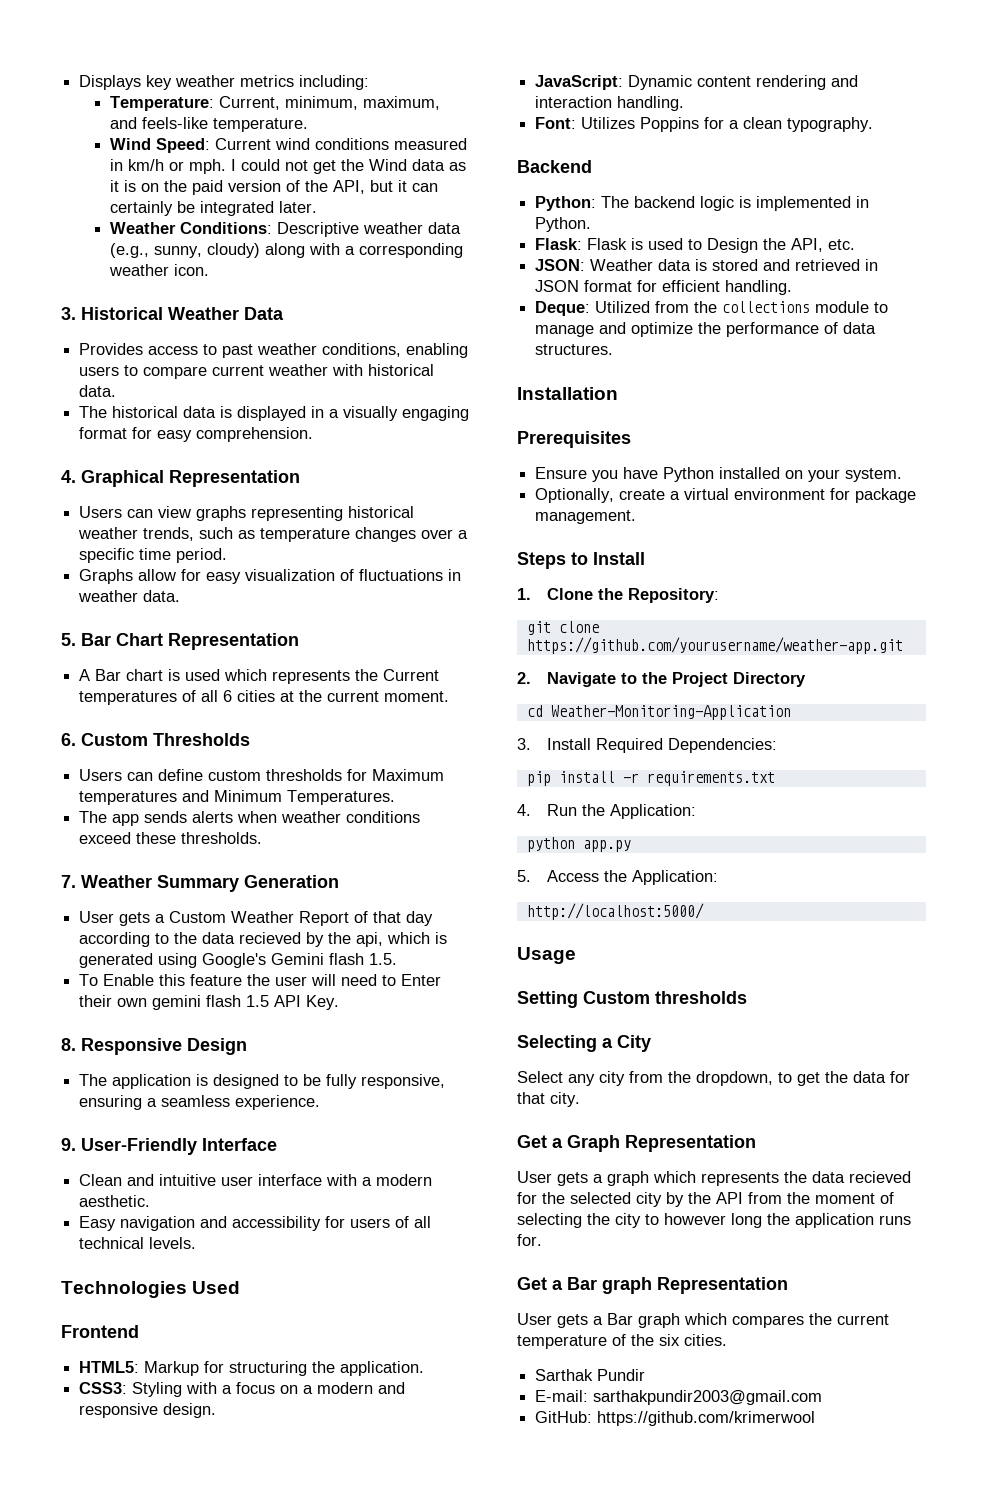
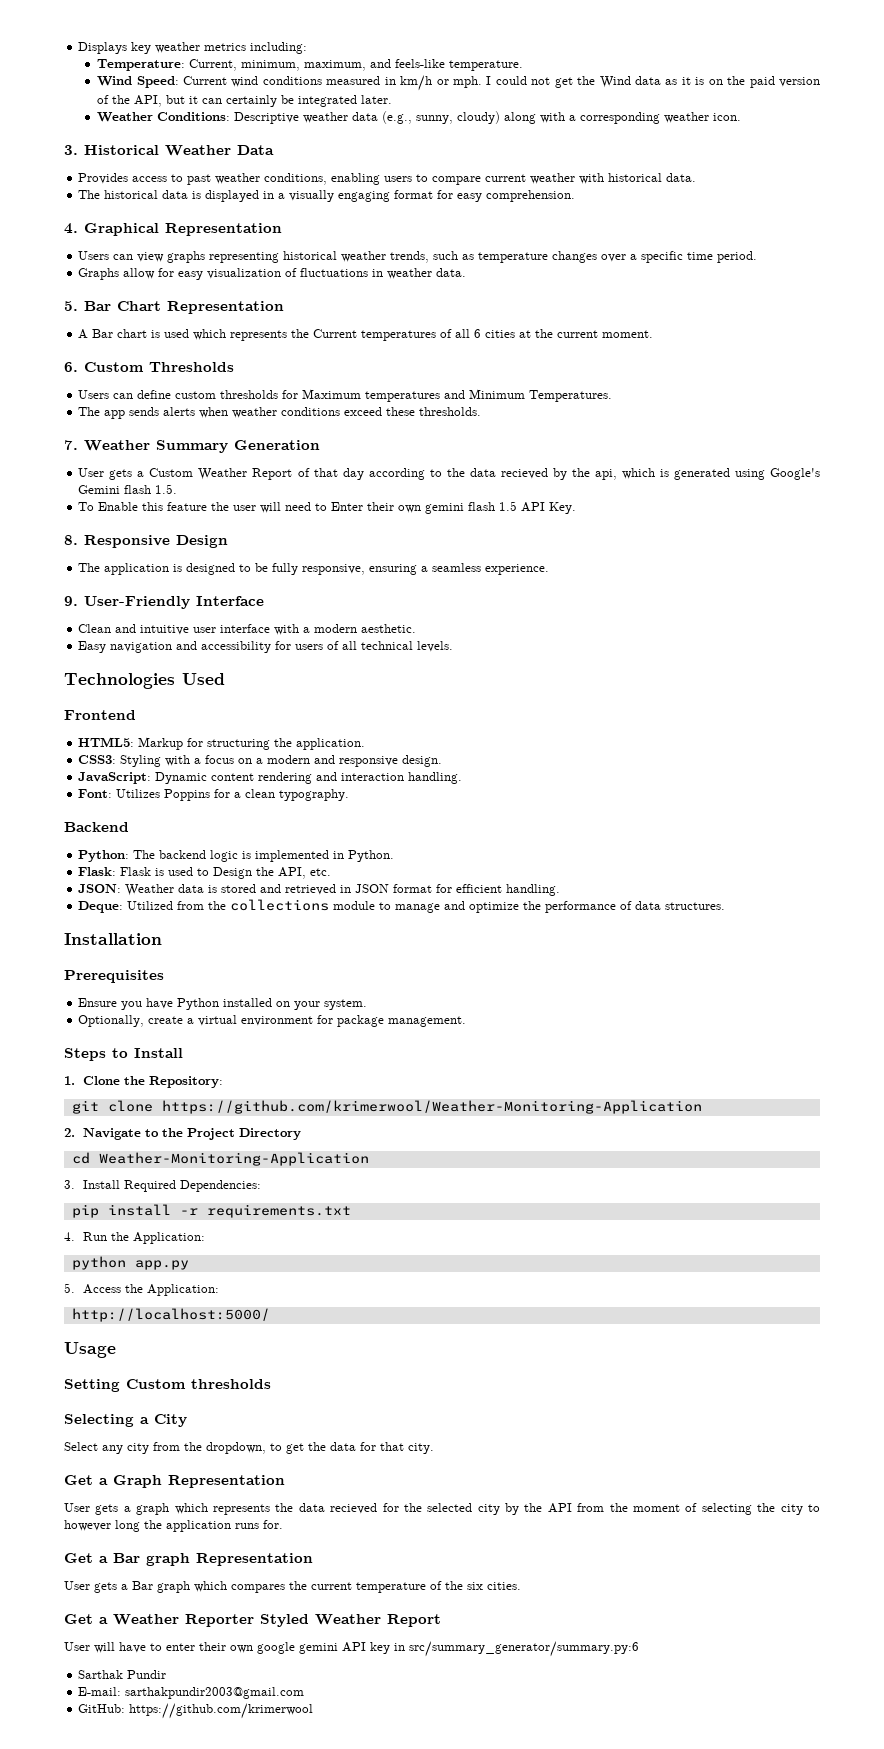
- git clone https://github.com/yourusername/weather-app.git
+ git clone https://github.com/krimerwool/Weather-Monitoring-Application
+ Get a Weather Reporter Styled Weather Report
+ User will have to enter their own google gemini API key in src/summary_generator/summary.py:6

